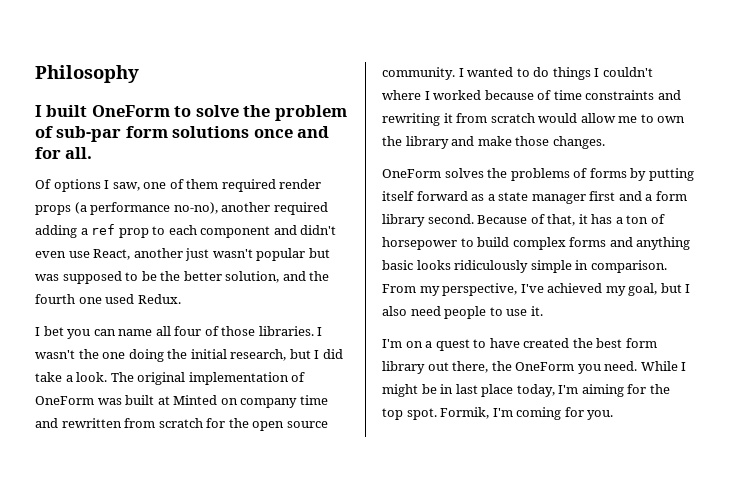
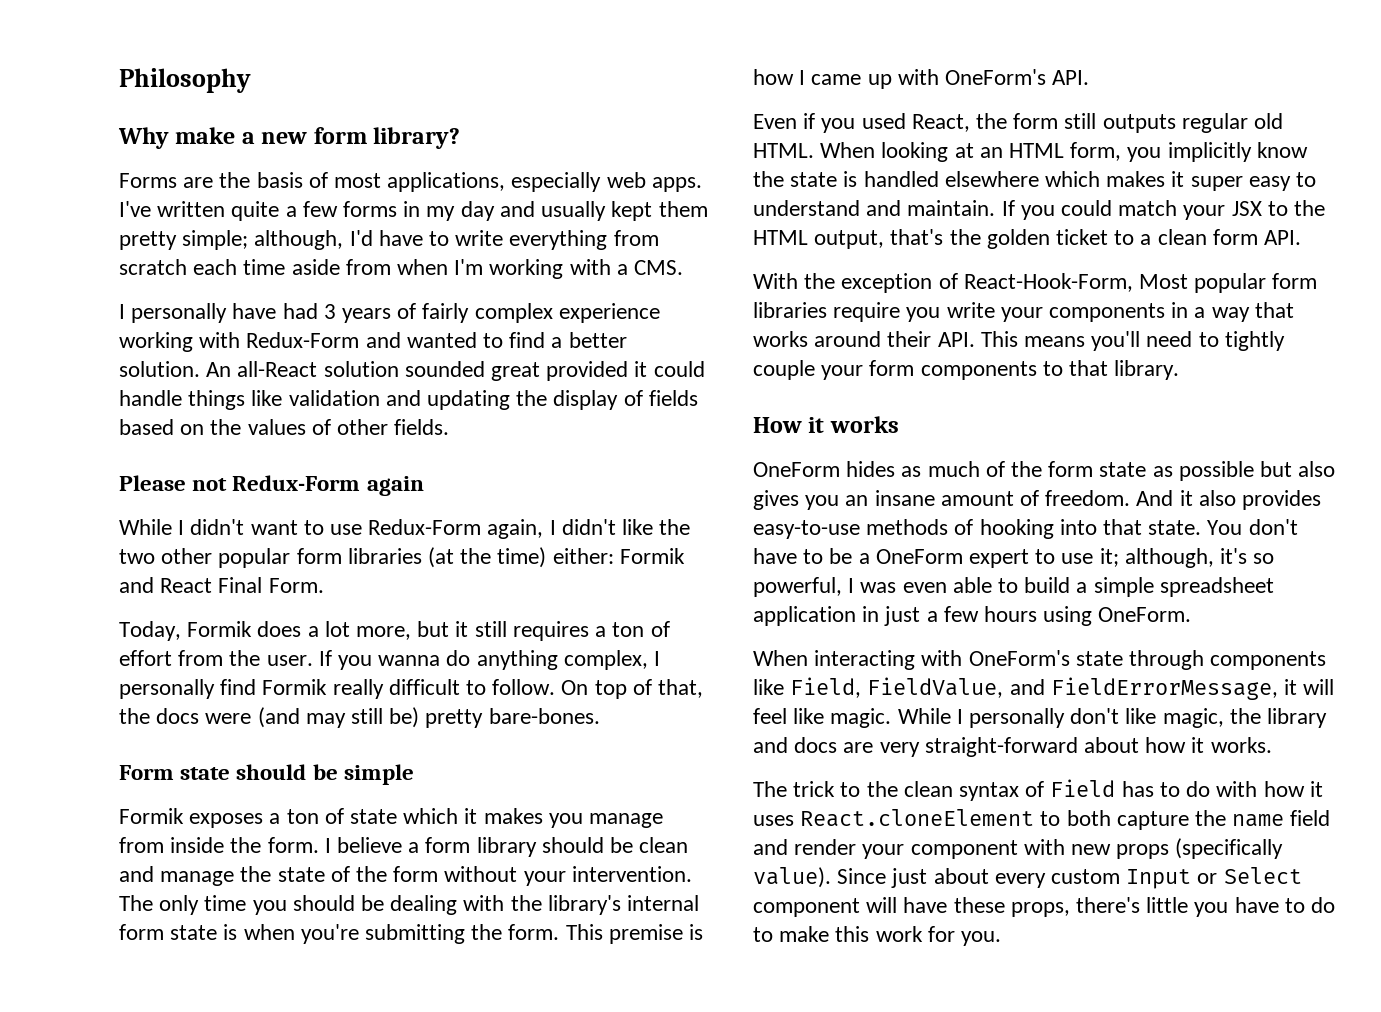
- I built OneForm to solve the problem of sub-par form solutions once and for all.
- Of options I saw, one of them required render props (a performance no-no), another required adding a ref prop to each component and didn't even use React, another just wasn't popular but was supposed to be the better solution, and the fourth one used Redux.
- I bet you can name all four of those libraries. I wasn't the one doing the initial research, but I did take a look. The original implementation of OneForm was built at Minted on company time and rewritten from scratch for the open source community. I wanted to do things I couldn't where I worked because of time constraints and rewriting it from scratch would allow me to own the library and make those changes.
- OneForm solves the problems of forms by putting itself forward as a state manager first and a form library second. Because of that, it has a ton of horsepower to build complex forms and anything basic looks ridiculously simple in comparison. From my perspective, I've achieved my goal, but I also need people to use it.
- I'm on a quest to have created the best form library out there, the OneForm you need. While I might be in last place today, I'm aiming for the top spot. Formik, I'm coming for you.
+ Why make a new form library?
+ Forms are the basis of most applications, especially web apps. I've written quite a few forms in my day and usually kept them pretty simple; although, I'd have to write everything from scratch each time aside from when I'm working with a CMS.
+ I personally have had 3 years of fairly complex experience working with Redux-Form and wanted to find a better solution. An all-React solution sounded great provided it could handle things like validation and updating the display of fields based on the values of other fields.
+ Please not Redux-Form again
+ While I didn't want to use Redux-Form again, I didn't like the two other popular form libraries (at the time) either: Formik and React Final Form.
+ Today, Formik does a lot more, but it still requires a ton of effort from the user. If you wanna do anything complex, I personally find Formik really difficult to follow. On top of that, the docs were (and may still be) pretty bare-bones.
+ Form state should be simple
+ Formik exposes a ton of state which it makes you manage from inside the form. I believe a form library should be clean and manage the state of the form without your intervention. The only time you should be dealing with the library's internal form state is when you're submitting the form. This premise is how I came up with OneForm's API.
+ Even if you used React, the form still outputs regular old HTML. When looking at an HTML form, you implicitly know the state is handled elsewhere which makes it super easy to understand and maintain. If you could match your JSX to the HTML output, that's the golden ticket to a clean form API.
+ With the exception of React-Hook-Form, Most popular form libraries require you write your components in a way that works around their API. This means you'll need to tightly couple your form components to that library.
+ How it works
+ OneForm hides as much of the form state as possible but also gives you an insane amount of freedom. And it also provides easy-to-use methods of hooking into that state. You don't have to be a OneForm expert to use it; although, it's so powerful, I was even able to build a simple spreadsheet application in just a few hours using OneForm.
+ When interacting with OneForm's state through components like Field, FieldValue, and FieldErrorMessage, it will feel like magic. While I personally don't like magic, the library and docs are very straight-forward about how it works.
+ The trick to the clean syntax of Field has to do with how it uses React.cloneElement to both capture the name field and render your component with new props (specifically value). Since just about every custom Input or Select component will have these props, there's little you have to do to make this work for you.

